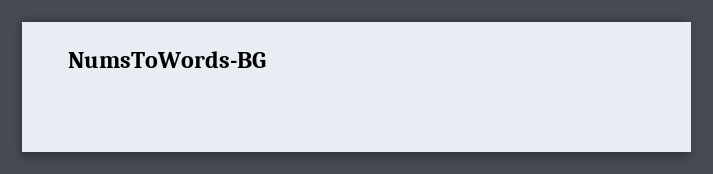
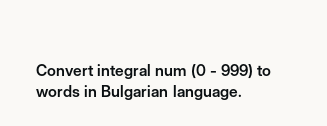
- NumsToWords-BG
+ Convert integral num (0 - 999) to words in Bulgarian language.

